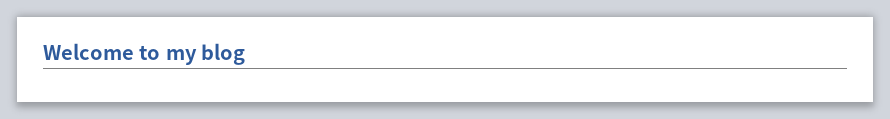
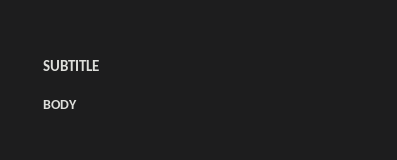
- Welcome to my blog
+ SUBTITLE
+ BODY

